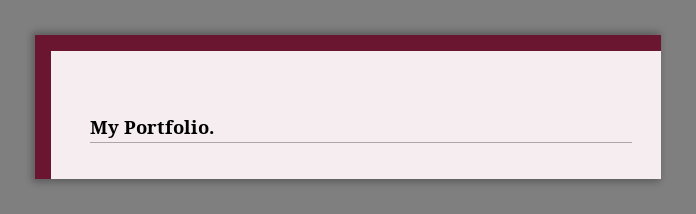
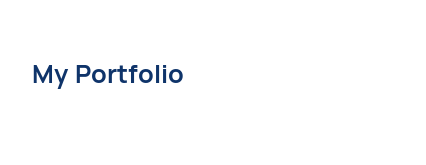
- My Portfolio.
+ My Portfolio

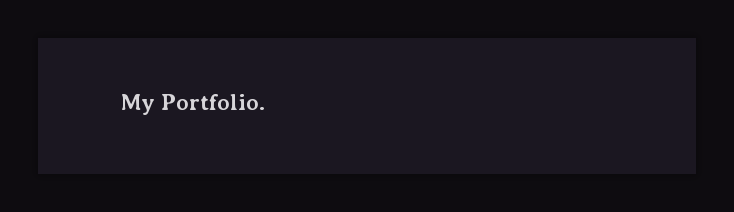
- My Portfolio
+ My Portfolio.

